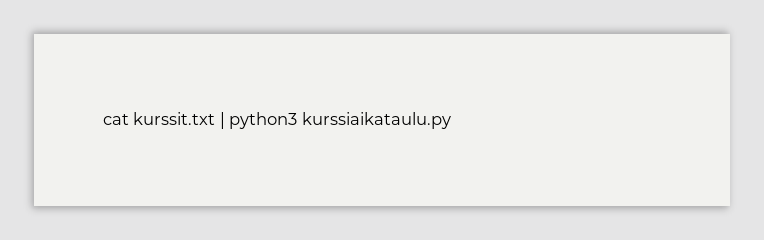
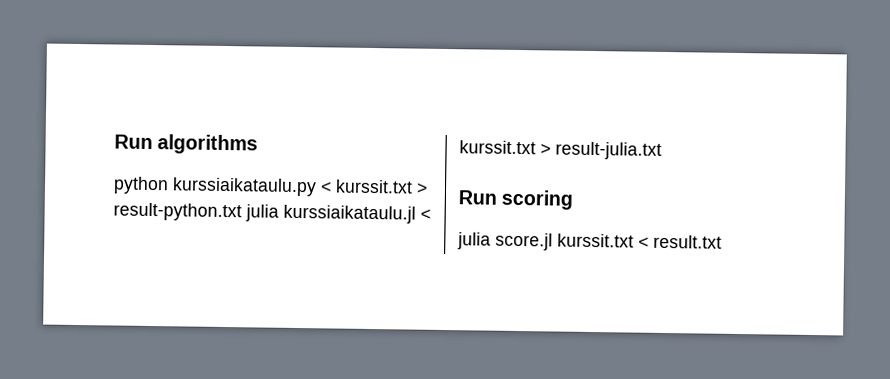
- cat kurssit.txt | python3 kurssiaikataulu.py
+ Run algorithms
+ python kurssiaikataulu.py < kurssit.txt > result-python.txt julia kurssiaikataulu.jl < kurssit.txt > result-julia.txt
+ Run scoring
+ julia score.jl kurssit.txt < result.txt

